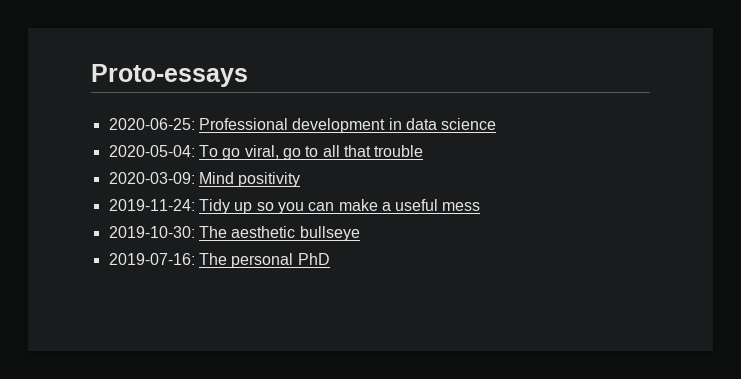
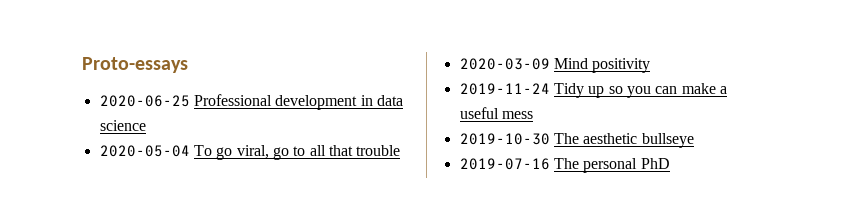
- 2020-06-25: Professional development in data science
+ 2020-06-25 Professional development in data science
- 2020-05-04: To go viral, go to all that trouble
+ 2020-05-04 To go viral, go to all that trouble
- 2020-03-09: Mind positivity
+ 2020-03-09 Mind positivity
- 2019-11-24: Tidy up so you can make a useful mess
+ 2019-11-24 Tidy up so you can make a useful mess
- 2019-10-30: The aesthetic bullseye
+ 2019-10-30 The aesthetic bullseye
- 2019-07-16: The personal PhD
+ 2019-07-16 The personal PhD

